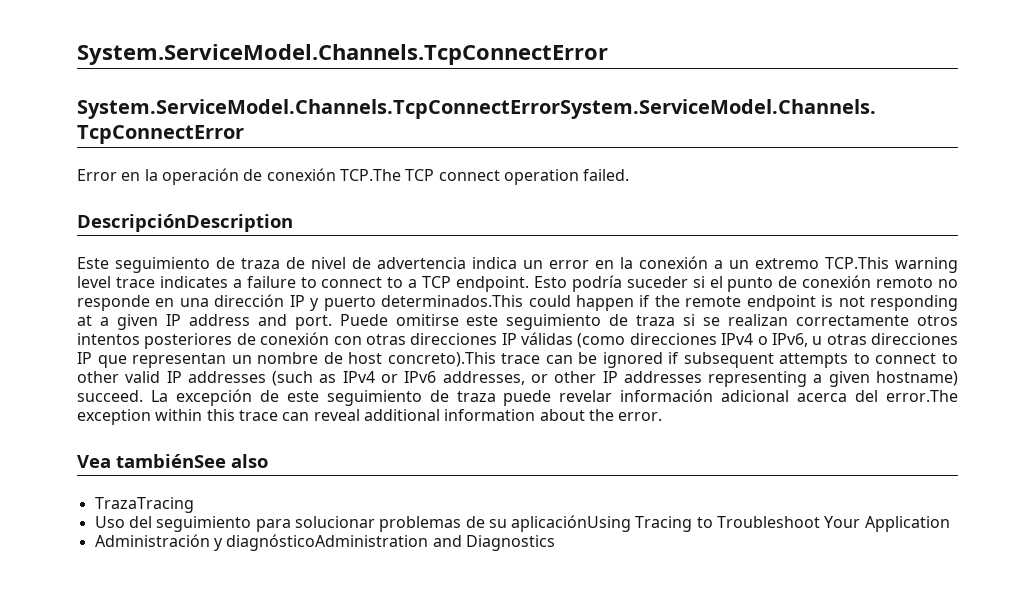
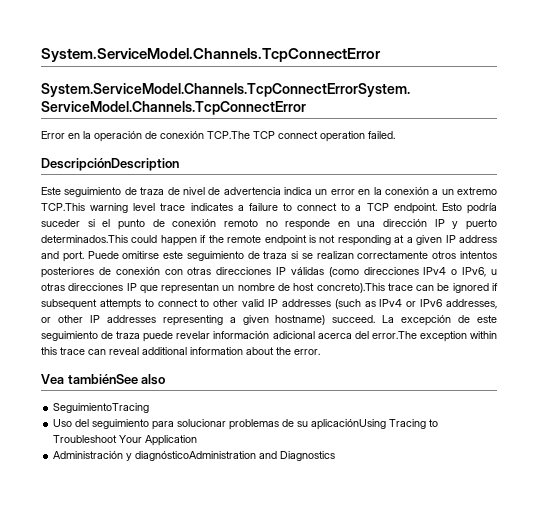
- TrazaTracing
+ SeguimientoTracing

